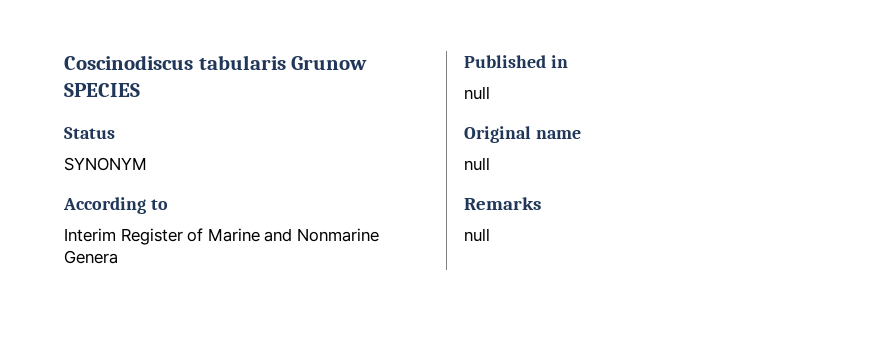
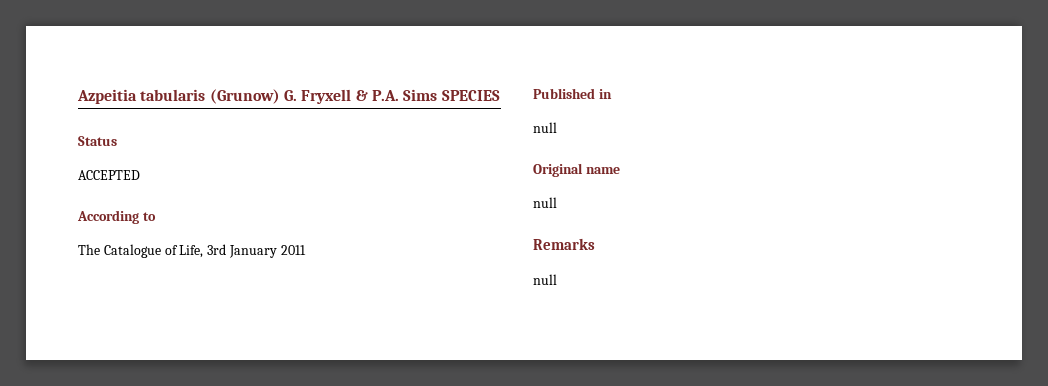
- Coscinodiscus tabularis Grunow SPECIES
+ Azpeitia tabularis (Grunow) G. Fryxell & P.A. Sims SPECIES
- SYNONYM
+ ACCEPTED
- Interim Register of Marine and Nonmarine Genera
+ The Catalogue of Life, 3rd January 2011

